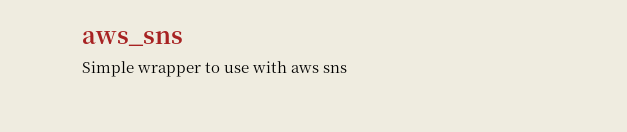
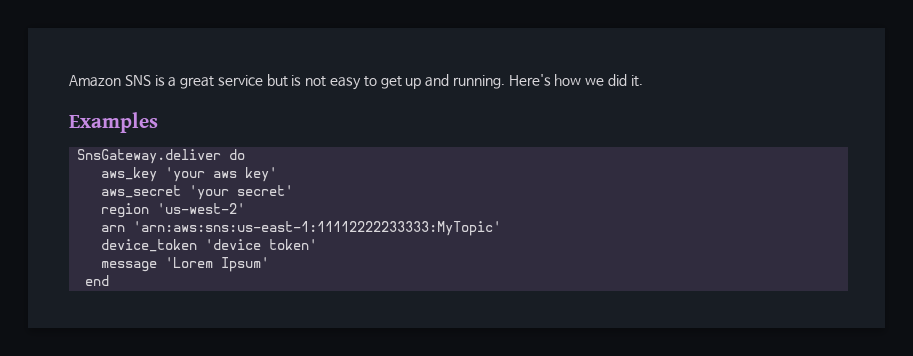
- aws_sns
- Simple wrapper to use with aws sns
+ Amazon SNS is a great service but is not easy to get up and running. Here's how we did it.
+ Examples
+ SnsGateway.deliver do
+ aws_key 'your aws key'
+ aws_secret 'your secret'
+ region 'us-west-2'
+ arn 'arn:aws:sns:us-east-1:11112222233333:MyTopic'
+ device_token 'device token'
+ message 'Lorem Ipsum'
+ end

